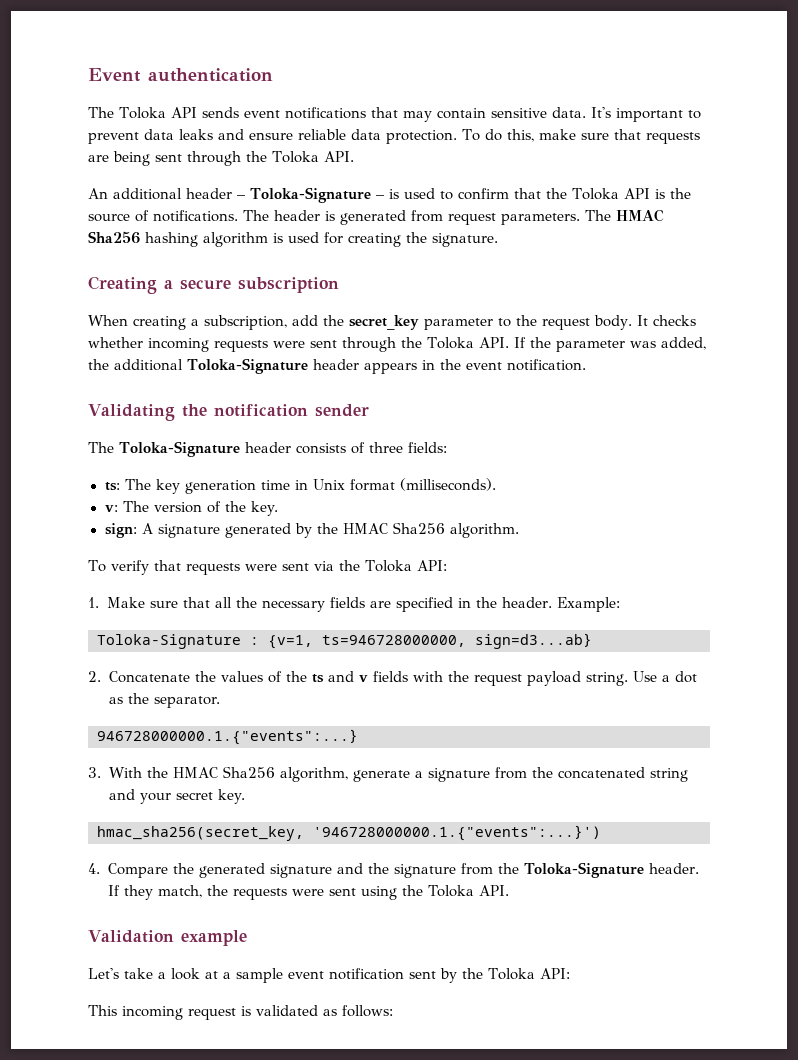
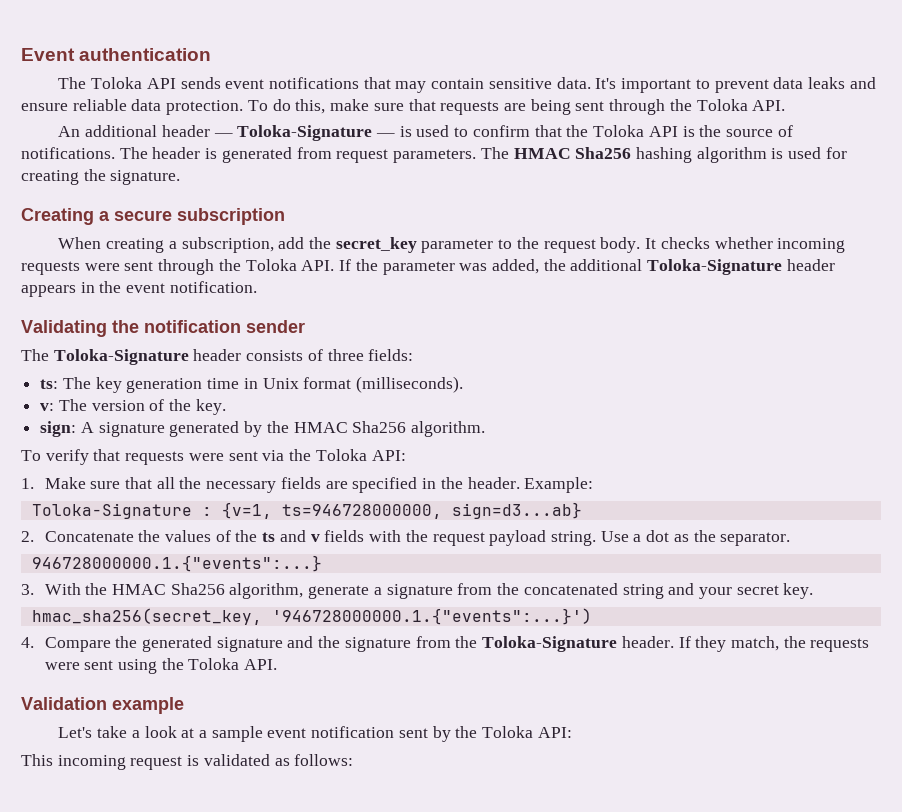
- An additional header – Toloka-Signature – is used to confirm that the Toloka API is the source of notifications.
+ An additional header — Toloka-Signature — is used to confirm that the Toloka API is the source of notifications.

